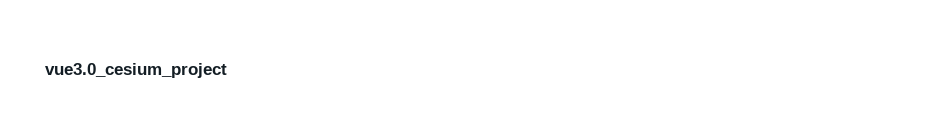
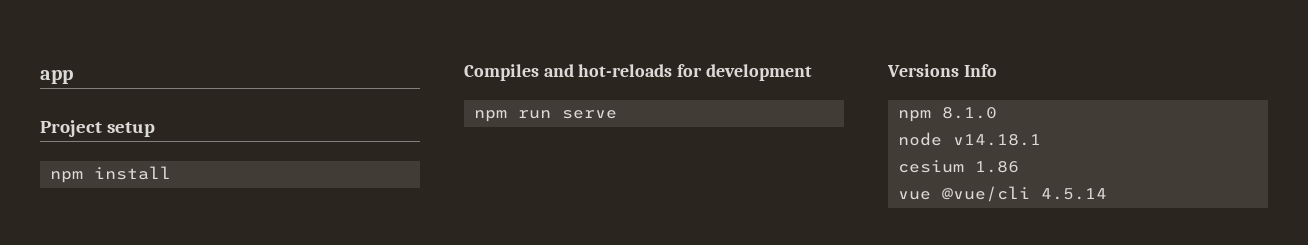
- vue3.0_cesium_project
+ app
+ Project setup
+ npm install
+ Compiles and hot-reloads for development
+ npm run serve
+ Versions Info
+ npm 8.1.0
+ node v14.18.1
+ cesium 1.86
+ vue @vue/cli 4.5.14

